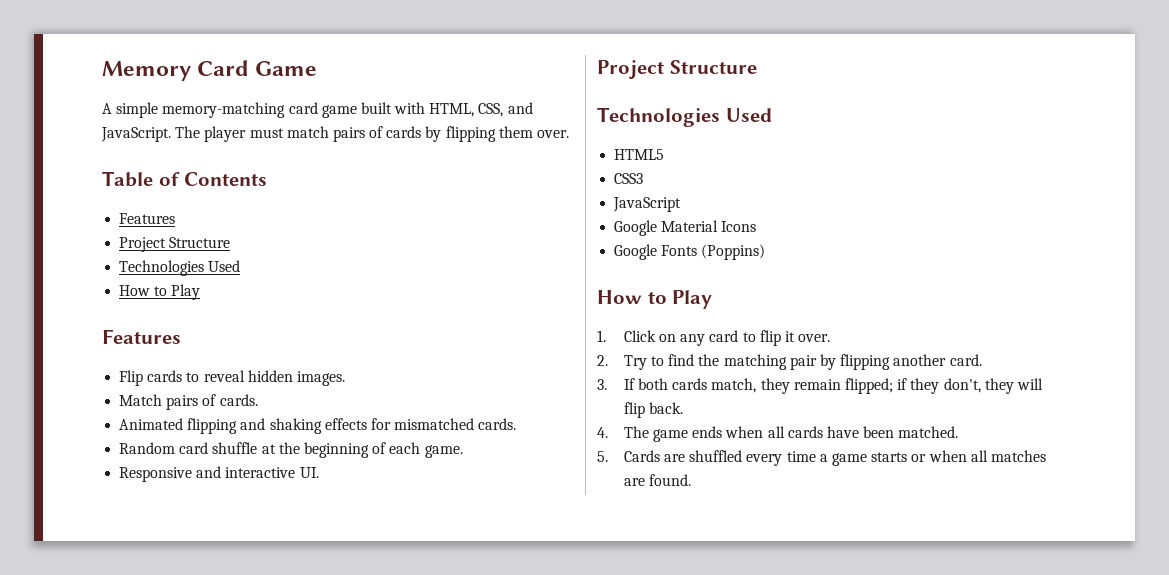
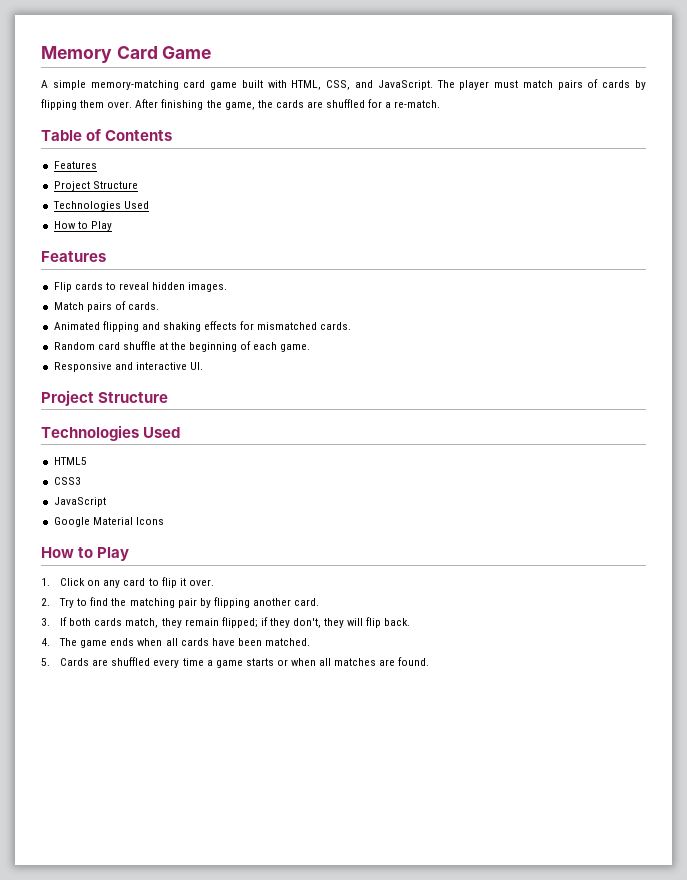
+ After finishing the game, the cards are shuffled for a re-match.
- Google Fonts (Poppins)

